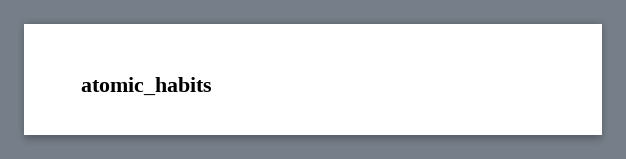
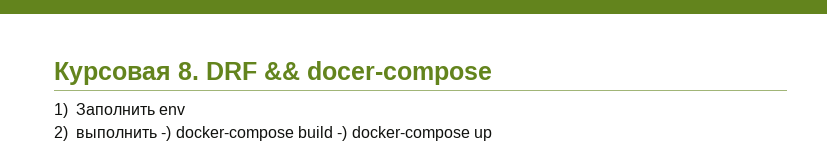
- atomic_habits
+ Курсовая 8. DRF && docer-compose
+ 1) Заполнить env
+ 2) выполнить -) docker-compose build -) docker-compose up

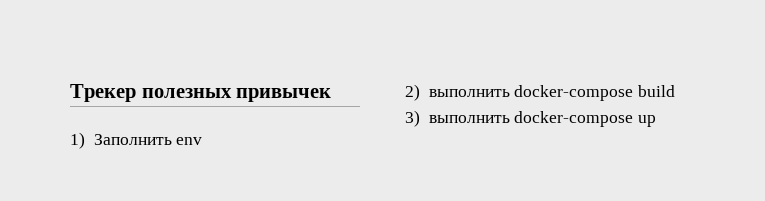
- Курсовая 8. DRF && docer-compose
+ Трекер полезных привычек
- 2) выполнить -) docker-compose build -) docker-compose up
+ 2) выполнить docker-compose build
+ 3) выполнить docker-compose up

